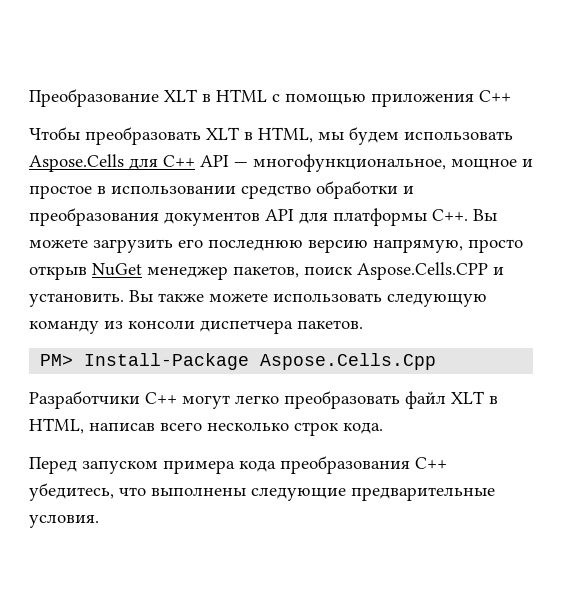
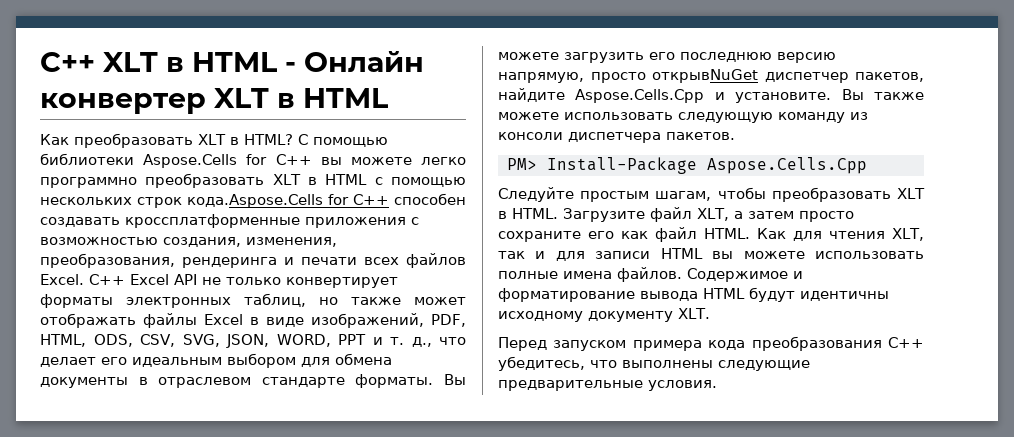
- Преобразование XLT в HTML с помощью приложения C++
- Чтобы преобразовать XLT в HTML, мы будем использовать Aspose.Cells для C++ API — многофункциональное, мощное и простое в использовании средство обработки и преобразования документов API для платформы C++. Вы можете загрузить его последнюю версию напрямую, просто открыв NuGet менеджер пакетов, поиск Aspose.Cells.CPP и установить.
+ C++ XLT в HTML - Онлайн конвертер XLT в HTML
+ Как преобразовать XLT в HTML? С помощью библиотеки Aspose.Cells for C++ вы можете легко программно преобразовать XLT в HTML с помощью нескольких строк кода.Aspose.Cells for C++ способен создавать кроссплатформенные приложения с возможностью создания, изменения, преобразования, рендеринга и печати всех файлов Excel. C++ Excel API не только конвертирует форматы электронных таблиц, но также может отображать файлы Excel в виде изображений, PDF, HTML, ODS, CSV, SVG, JSON, WORD, PPT и т. д., что делает его идеальным выбором для обмена документы в отраслевом стандарте форматы. Вы можете загрузить его последнюю версию напрямую, просто открывNuGet диспетчер пакетов, найдите Aspose.Cells.Cpp и установите.
- Разработчики C++ могут легко преобразовать файл XLT в HTML, написав всего несколько строк кода.
+ Следуйте простым шагам, чтобы преобразовать XLT в HTML. Загрузите файл XLT, а затем просто сохраните его как файл HTML. Как для чтения XLT, так и для записи HTML вы можете использовать полные имена файлов. Содержимое и форматирование вывода HTML будут идентичны исходному документу XLT.

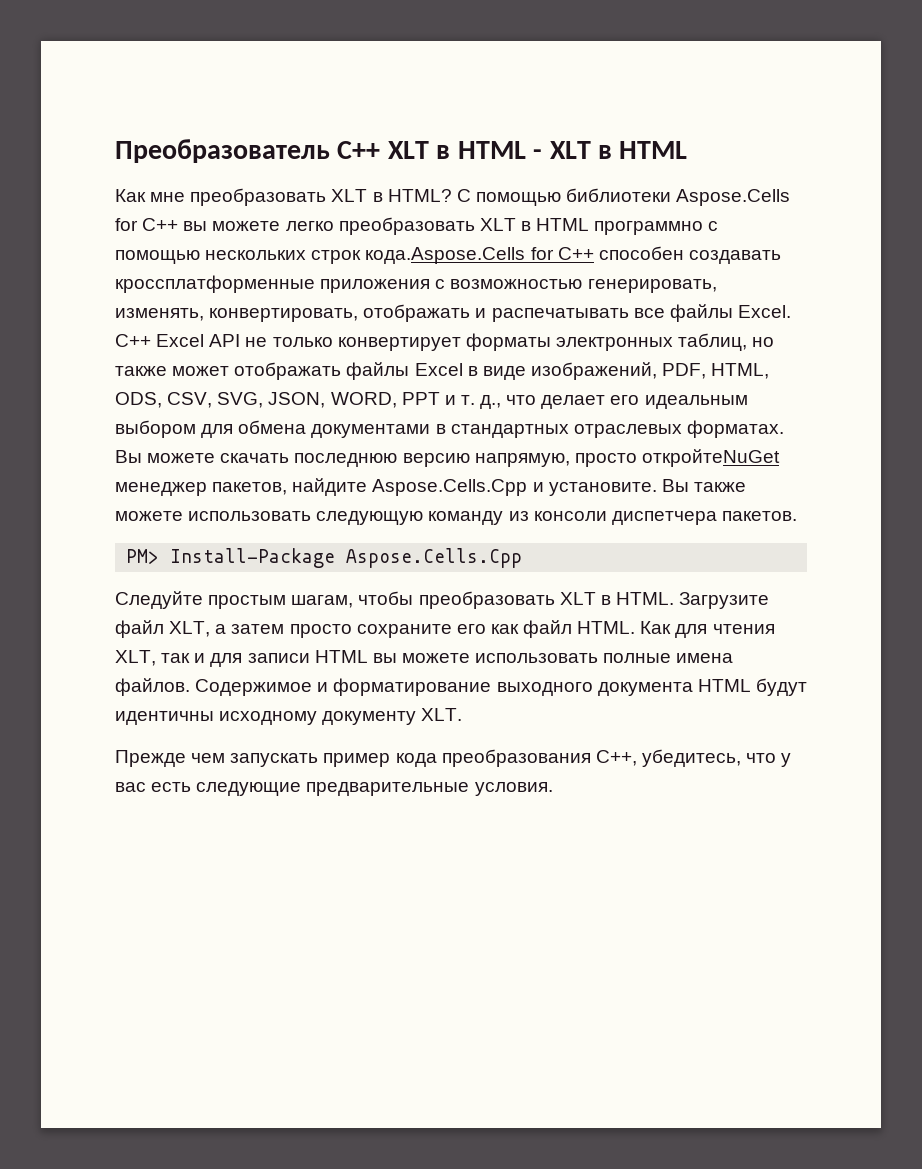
- C++ XLT в HTML - Онлайн конвертер XLT в HTML
+ Преобразователь C++ XLT в HTML - XLT в HTML
- Как преобразовать XLT в HTML?
+ Как мне преобразовать XLT в HTML?
- С помощью библиотеки Aspose.Cells for C++ вы можете легко программно преобразовать XLT в HTML с помощью нескольких строк кода.Aspose.Cells for C++ способен создавать кроссплатформенные приложения с возможностью создания, изменения, преобразования, рендеринга и печати всех файлов Excel.
+ С помощью библиотеки Aspose.Cells for C++ вы можете легко преобразовать XLT в HTML программно с помощью нескольких строк кода.Aspose.Cells for C++ способен создавать кроссплатформенные приложения с возможностью генерировать, изменять, конвертировать, отображать и распечатывать все файлы Excel.
- C++ Excel API не только конвертирует форматы электронных таблиц, но также может отображать файлы Excel в виде изображений, PDF, HTML, ODS, CSV, SVG, JSON, WORD, PPT и т. д., что делает его идеальным выбором для обмена документы в отраслевом стандарте форматы. Вы можете загрузить его последнюю версию напрямую, просто открывNuGet диспетчер пакетов, найдите Aspose.Cells.Cpp и установите.
+ C++ Excel API не только конвертирует форматы электронных таблиц, но также может отображать файлы Excel в виде изображений, PDF, HTML, ODS, CSV, SVG, JSON, WORD, PPT и т. д., что делает его идеальным выбором для обмена документами в стандартных отраслевых форматах. Вы можете скачать последнюю версию напрямую, просто откройтеNuGet менеджер пакетов, найдите Aspose.Cells.Cpp и установите.
- Содержимое и форматирование вывода HTML будут идентичны исходному документу XLT.
+ Содержимое и форматирование выходного документа HTML будут идентичны исходному документу XLT.
- Перед запуском примера кода преобразования C++ убедитесь, что выполнены следующие предварительные условия.
+ Прежде чем запускать пример кода преобразования C++, убедитесь, что у вас есть следующие предварительные условия.

